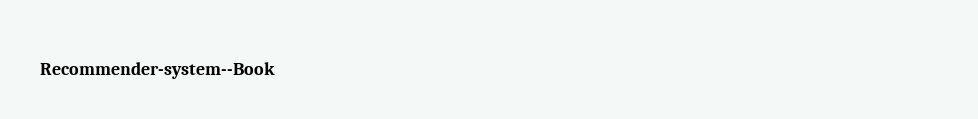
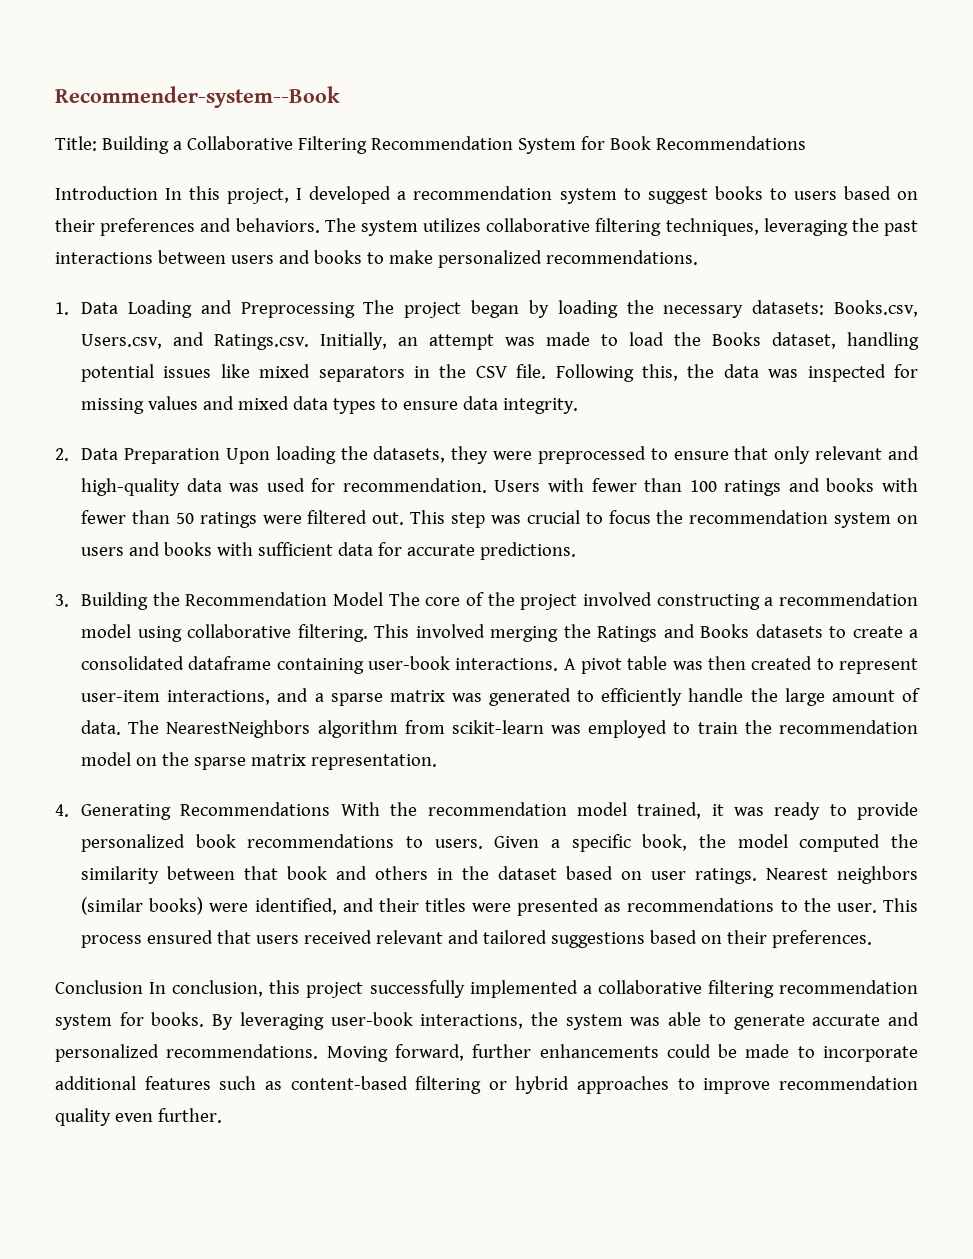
+ Title: Building a Collaborative Filtering Recommendation System for Book Recommendations
+ Introduction In this project, I developed a recommendation system to suggest books to users based on their preferences and behaviors. The system utilizes collaborative filtering techniques, leveraging the past interactions between users and books to make personalized recommendations.
+ 1. Data Loading and Preprocessing The project began by loading the necessary datasets: Books.csv, Users.csv, and Ratings.csv. Initially, an attempt was made to load the Books dataset, handling potential issues like mixed separators in the CSV file. Following this, the data was inspected for missing values and mixed data types to ensure data integrity.
+ 2. Data Preparation Upon loading the datasets, they were preprocessed to ensure that only relevant and high-quality data was used for recommendation. Users with fewer than 100 ratings and books with fewer than 50 ratings were filtered out. This step was crucial to focus the recommendation system on users and books with sufficient data for accurate predictions.
+ 3. Building the Recommendation Model The core of the project involved constructing a recommendation model using collaborative filtering. This involved merging the Ratings and Books datasets to create a consolidated dataframe containing user-book interactions. A pivot table was then created to represent user-item interactions, and a sparse matrix was generated to efficiently handle the large amount of data. The NearestNeighbors algorithm from scikit-learn was employed to train the recommendation model on the sparse matrix representation.
+ 4. Generating Recommendations With the recommendation model trained, it was ready to provide personalized book recommendations to users. Given a specific book, the model computed the similarity between that book and others in the dataset based on user ratings. Nearest neighbors (similar books) were identified, and their titles were presented as recommendations to the user. This process ensured that users received relevant and tailored suggestions based on their preferences.
+ Conclusion In conclusion, this project successfully implemented a collaborative filtering recommendation system for books. By leveraging user-book interactions, the system was able to generate accurate and personalized recommendations. Moving forward, further enhancements could be made to incorporate additional features such as content-based filtering or hybrid approaches to improve recommendation quality even further.

